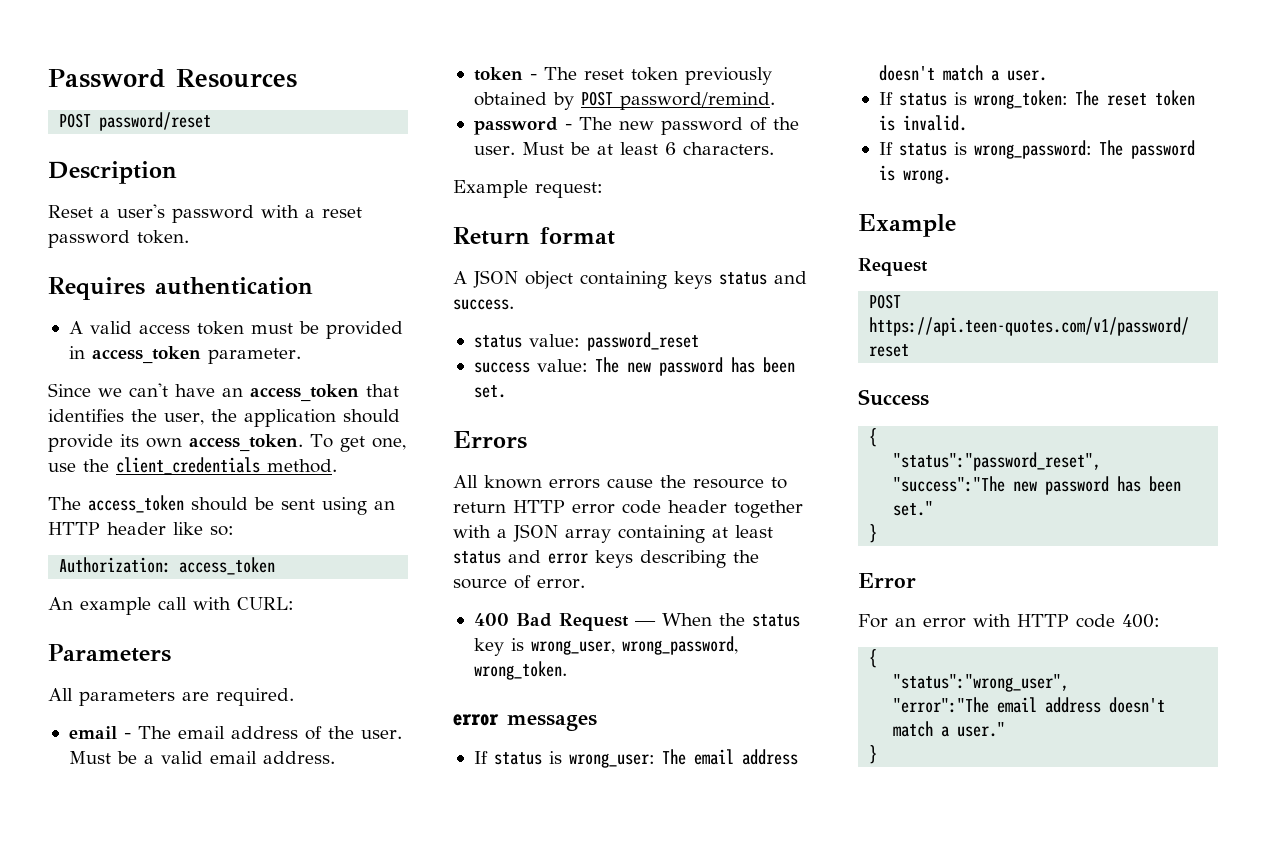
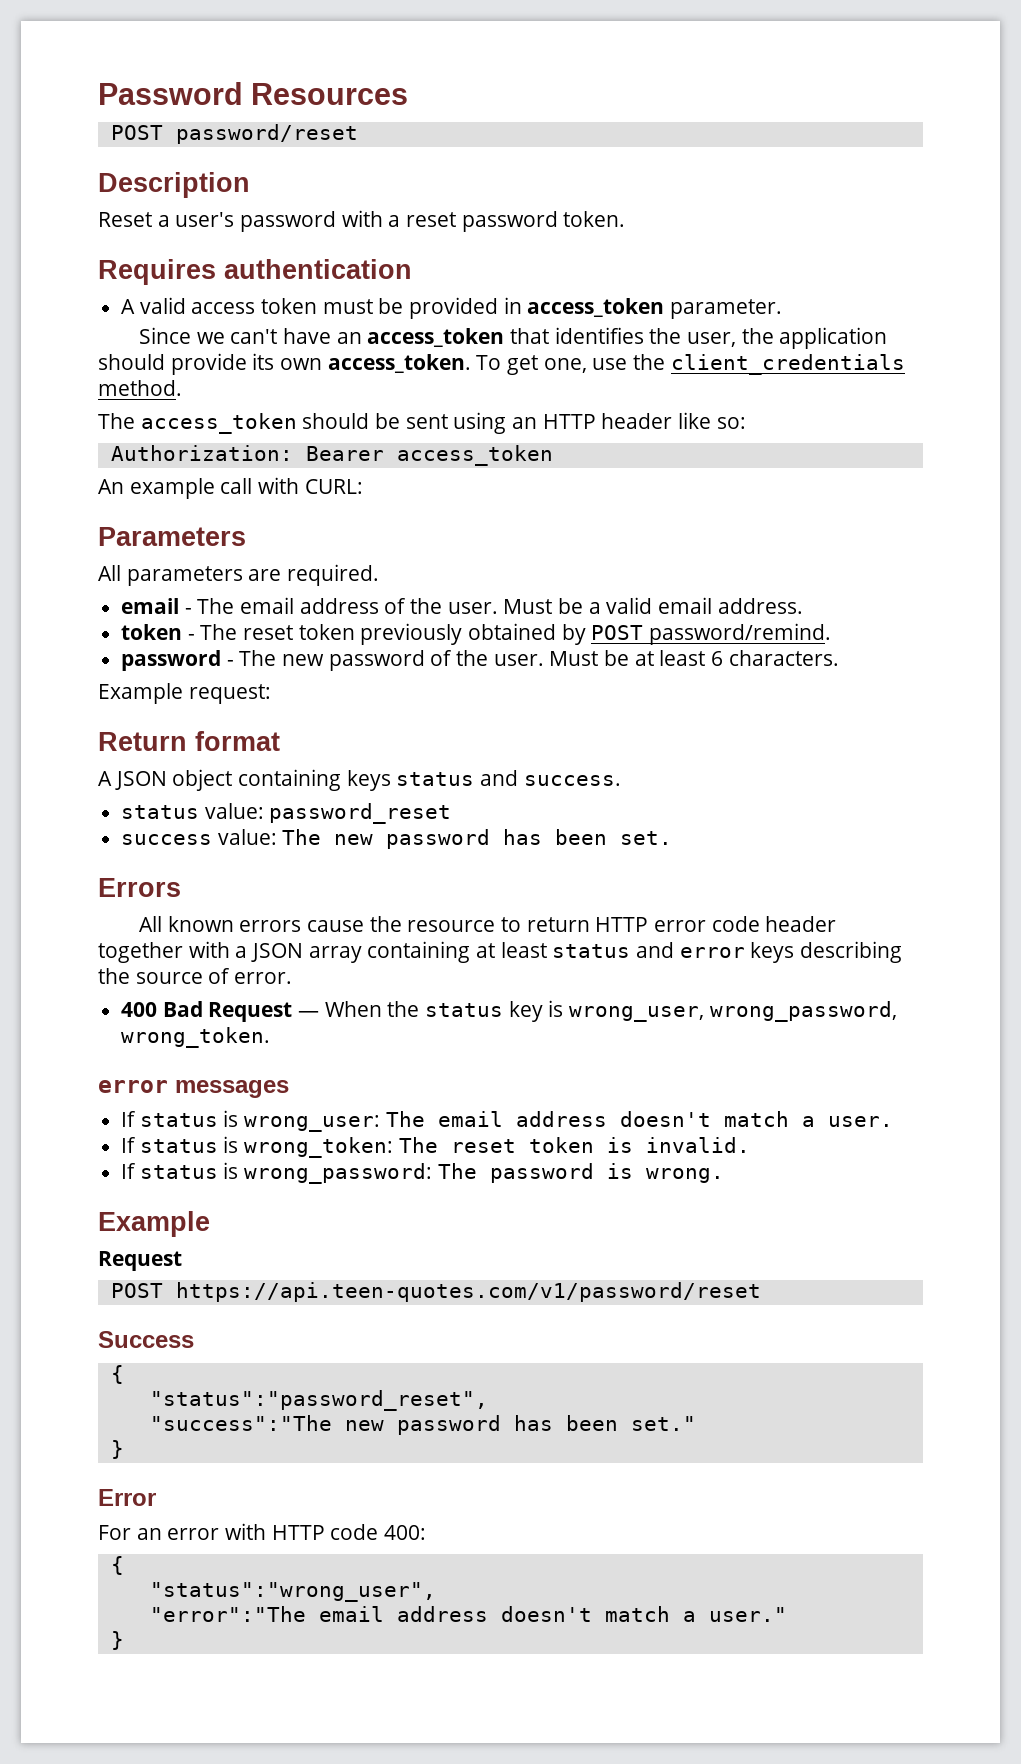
- Authorization: access_token
+ Authorization: Bearer access_token

